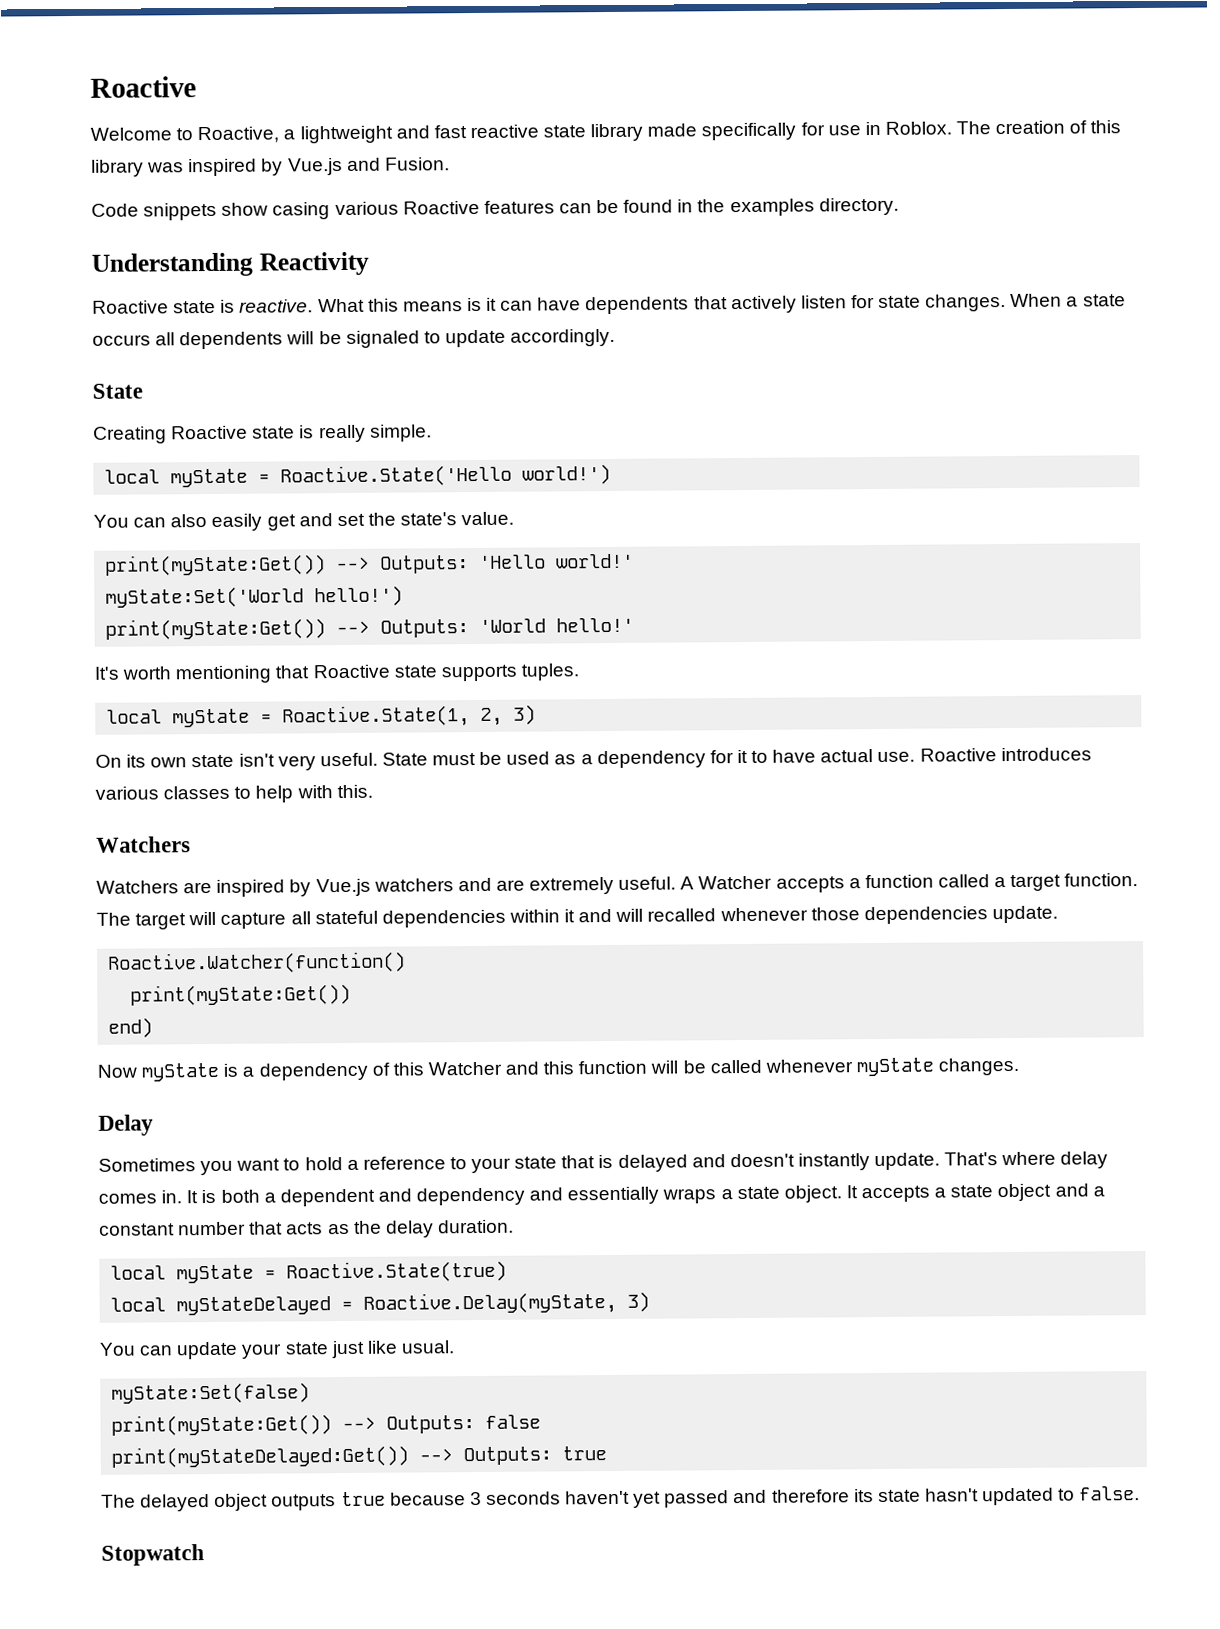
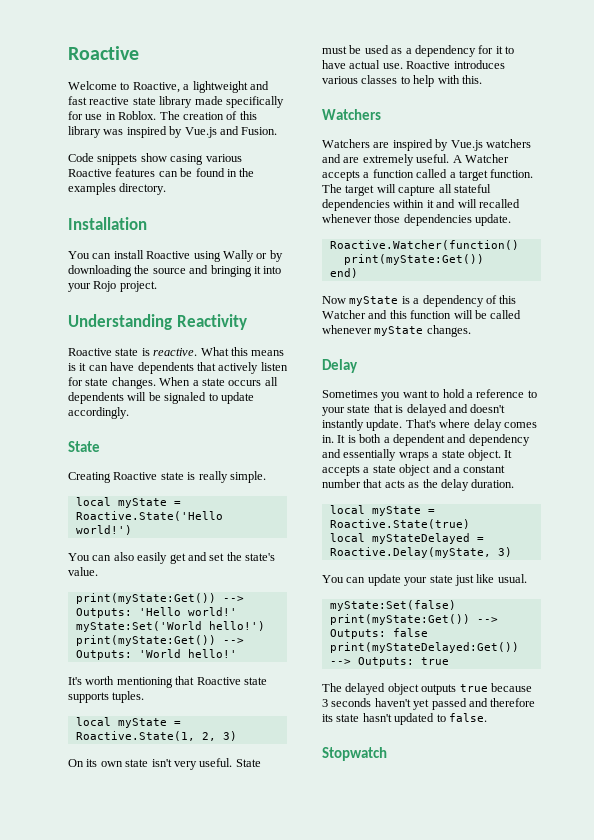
+ Installation
+ You can install Roactive using Wally or by downloading the source and bringing it into your Rojo project.

